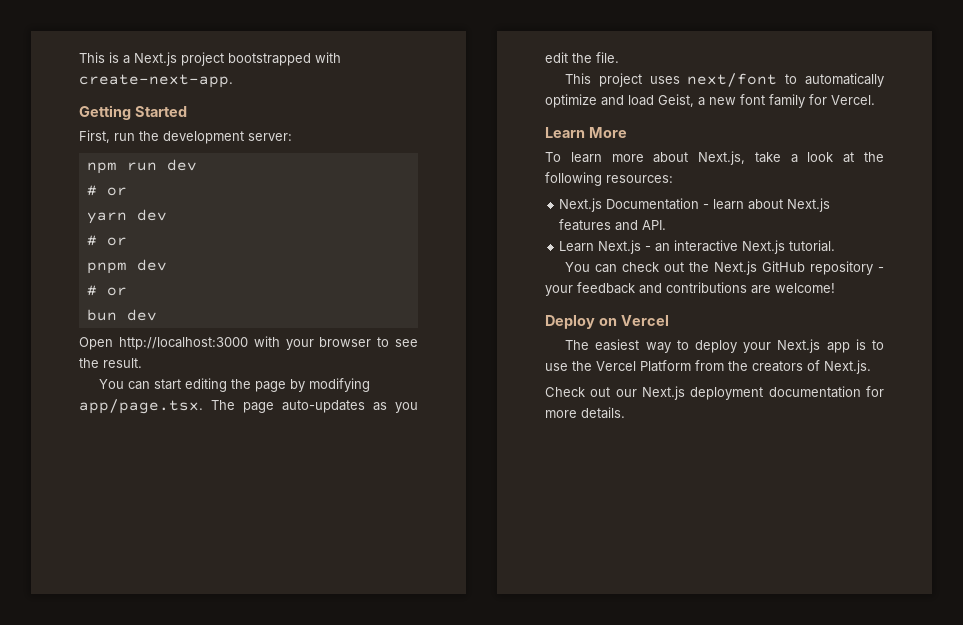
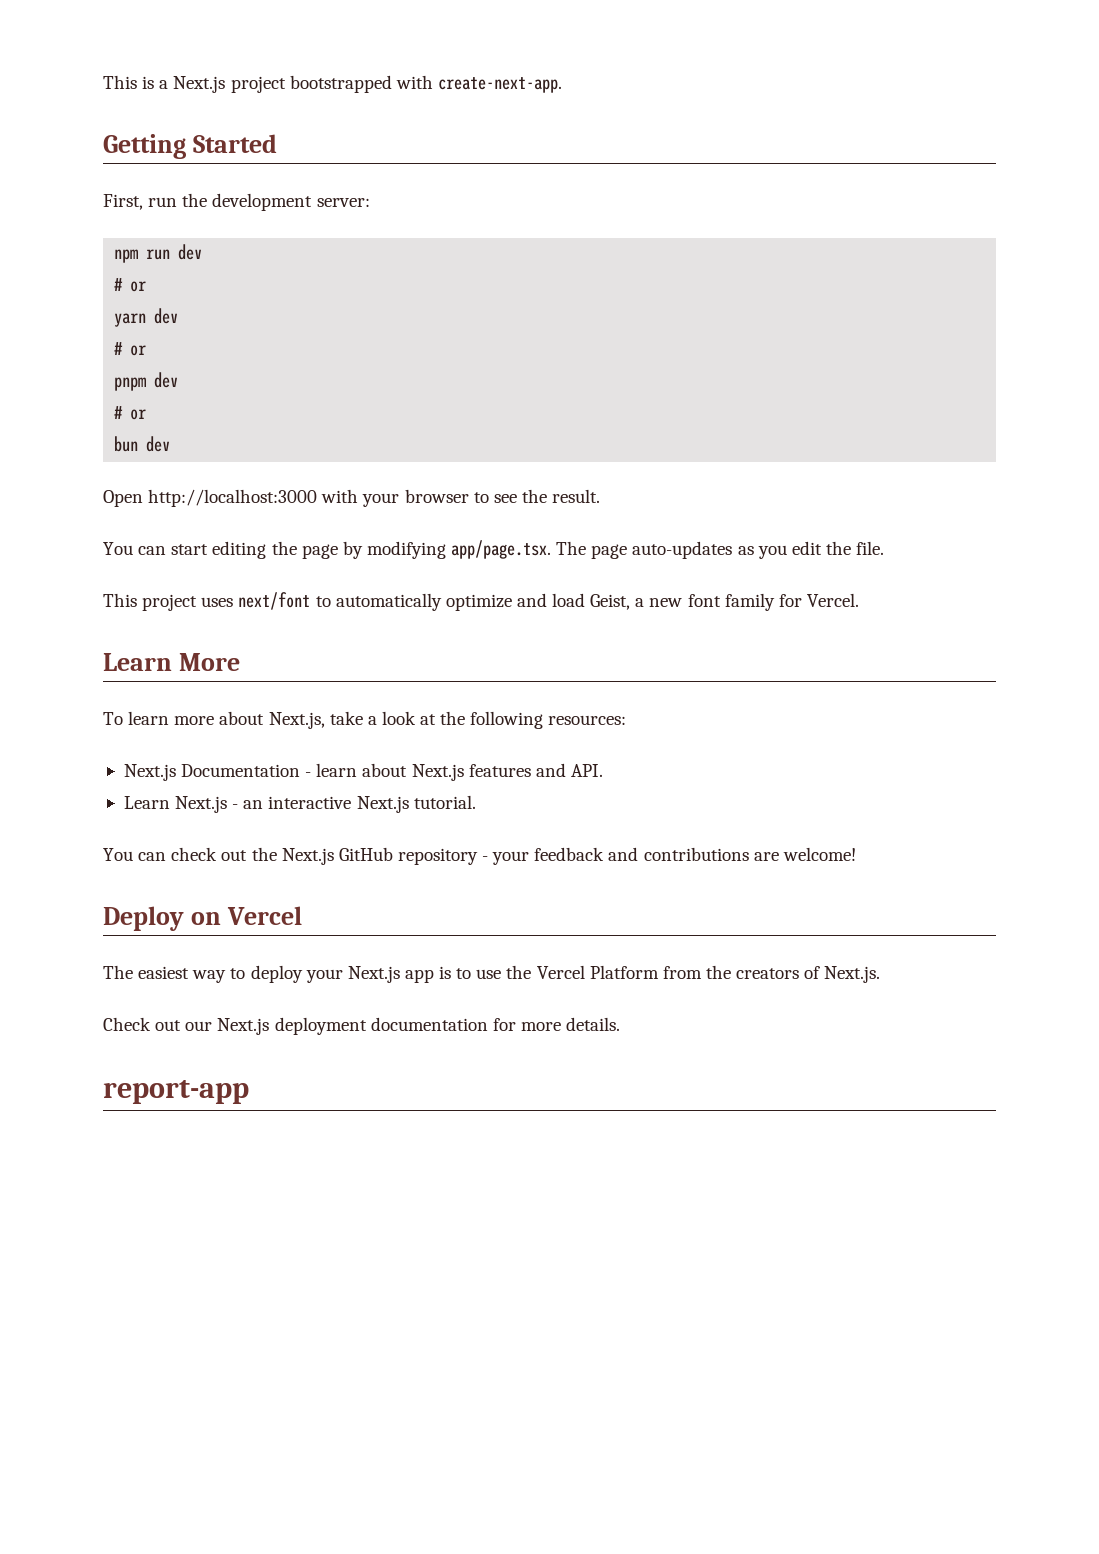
+ report-app

